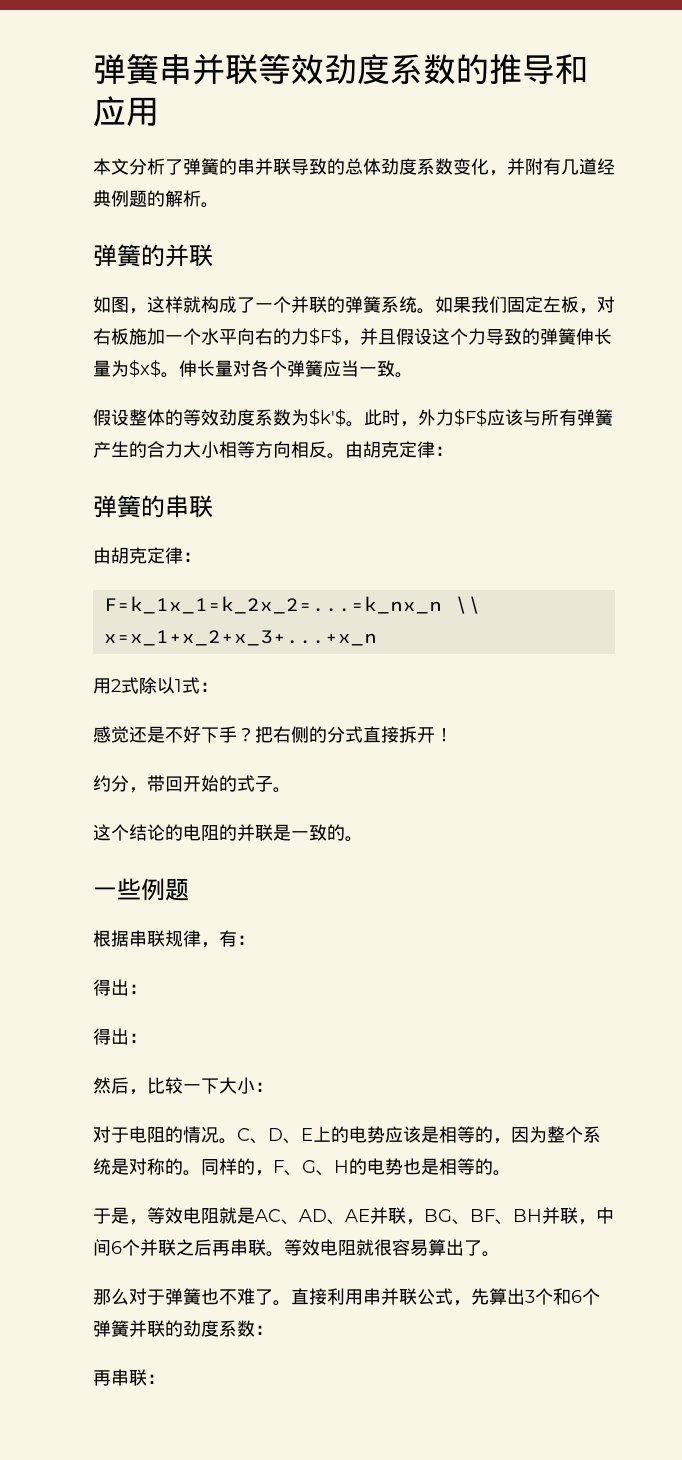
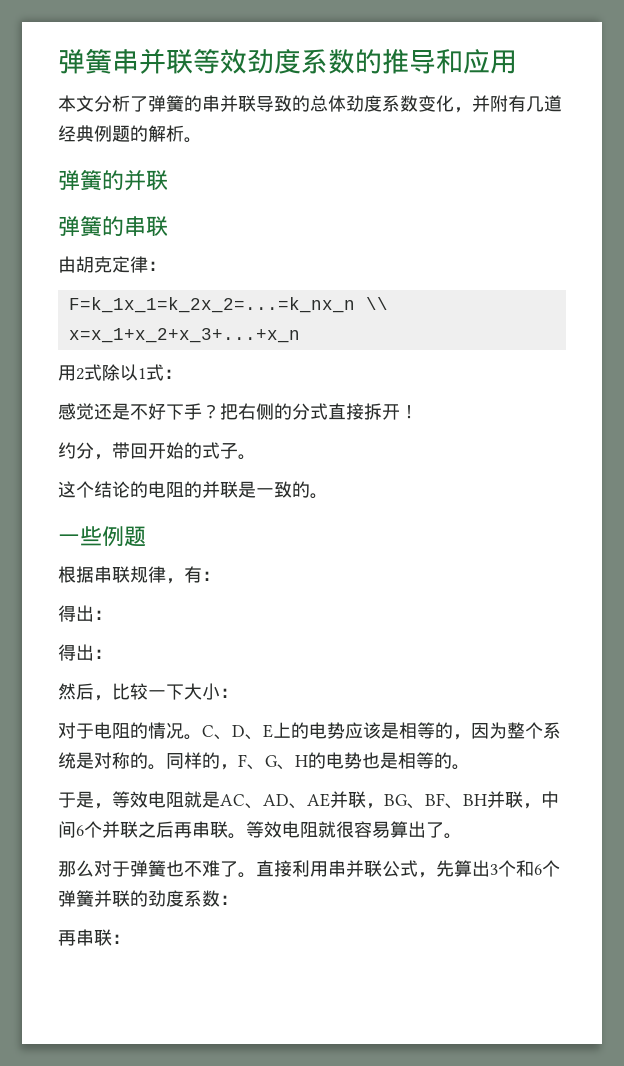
- 如图，这样就构成了一个并联的弹簧系统。如果我们固定左板，对右板施加一个水平向右的力$F$，并且假设这个力导致的弹簧伸长量为$x$。伸长量对各个弹簧应当一致。
- 假设整体的等效劲度系数为$k'$。此时，外力$F$应该与所有弹簧产生的合力大小相等方向相反。由胡克定律：

